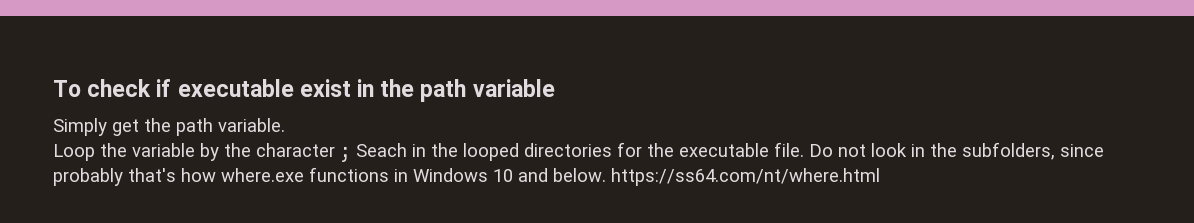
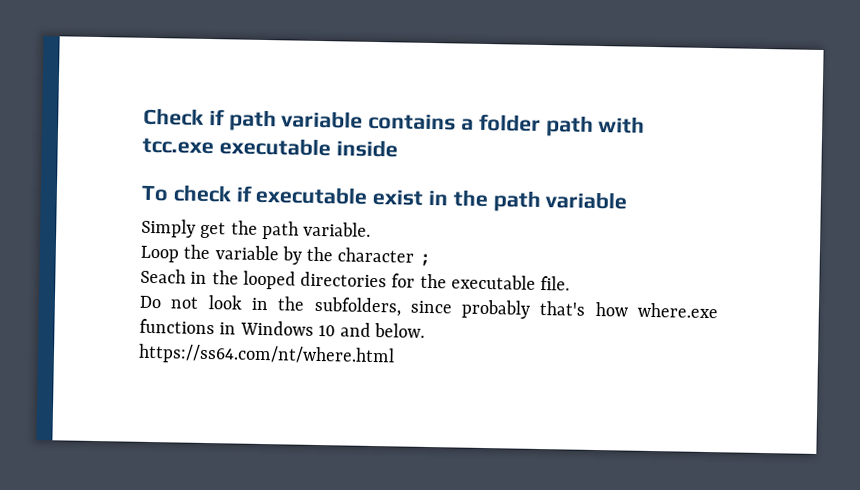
+ Check if path variable contains a folder path with tcc.exe executable inside
- Loop the variable by the character ; Seach in the looped directories for the executable file. Do not look in the subfolders, since probably that's how where.exe functions in Windows 10 and below. https://ss64.com/nt/where.html
+ Loop the variable by the character ;
+ Seach in the looped directories for the executable file.
+ Do not look in the subfolders, since probably that's how where.exe functions in Windows 10 and below.
+ https://ss64.com/nt/where.html

